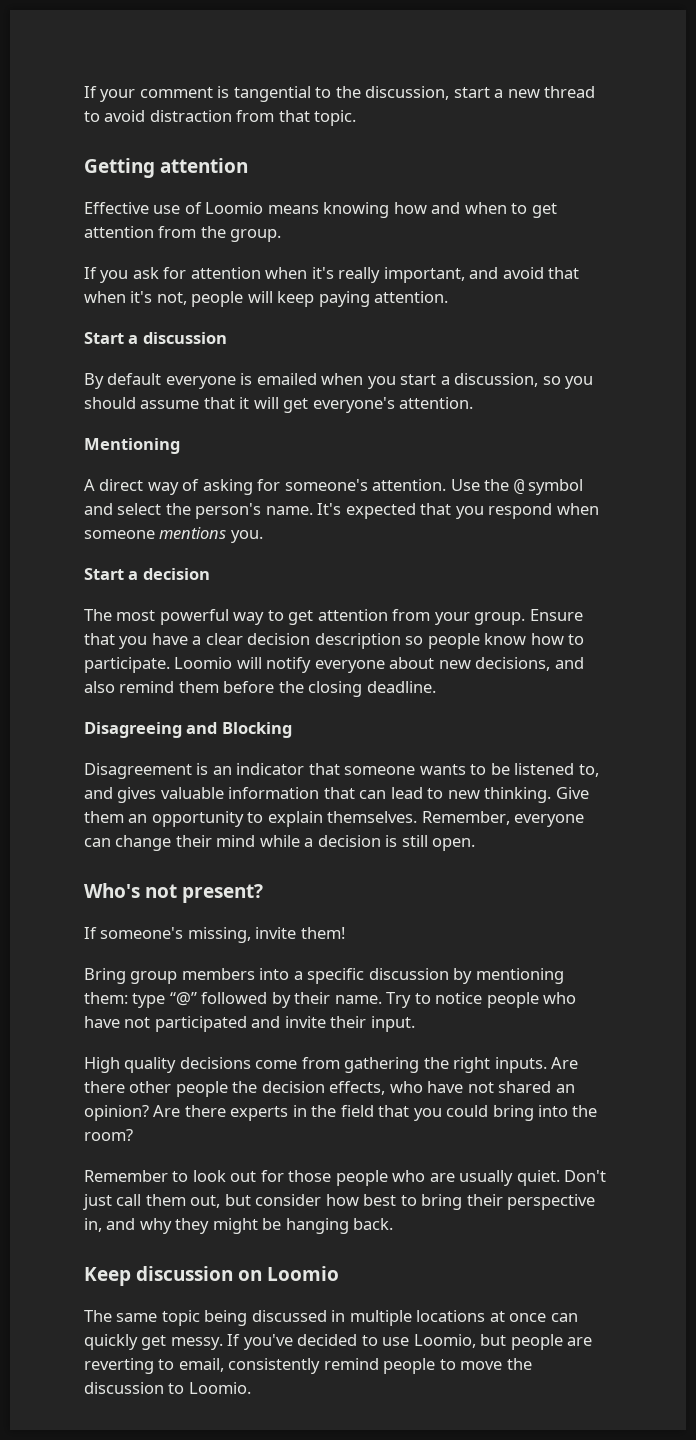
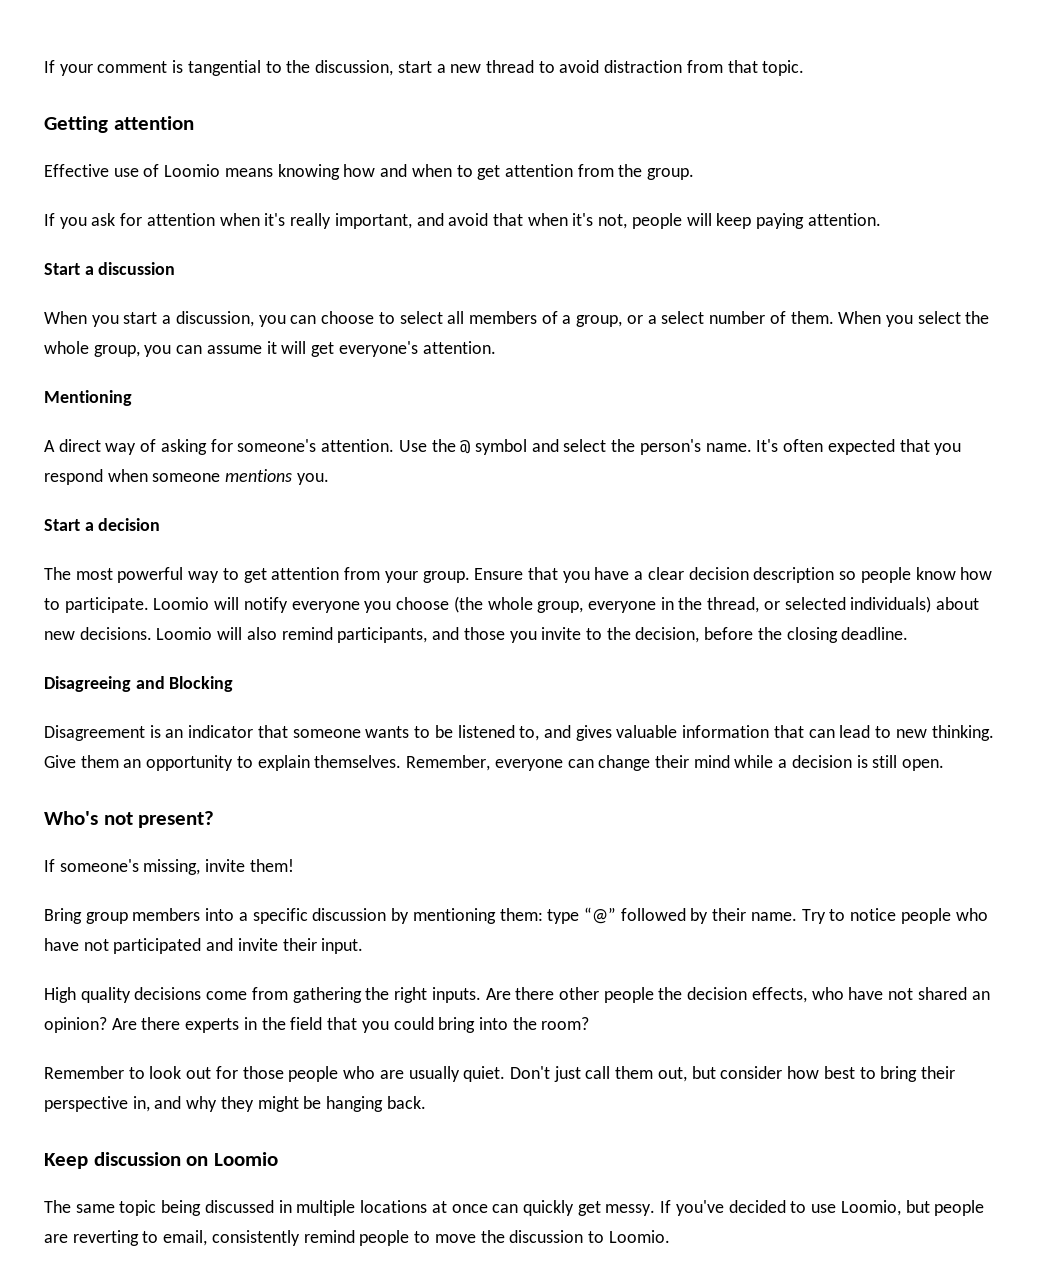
- By default everyone is emailed when you start a discussion, so you should assume that it will get everyone's attention.
+ When you start a discussion, you can choose to select all members of a group, or a select number of them. When you select the whole group, you can assume it will get everyone's attention.
- It's expected that you respond when someone mentions you.
+ It's often expected that you respond when someone mentions you.
- Loomio will notify everyone about new decisions, and also remind them before the closing deadline.
+ Loomio will notify everyone you choose (the whole group, everyone in the thread, or selected individuals) about new decisions. Loomio will also remind participants, and those you invite to the decision, before the closing deadline.

